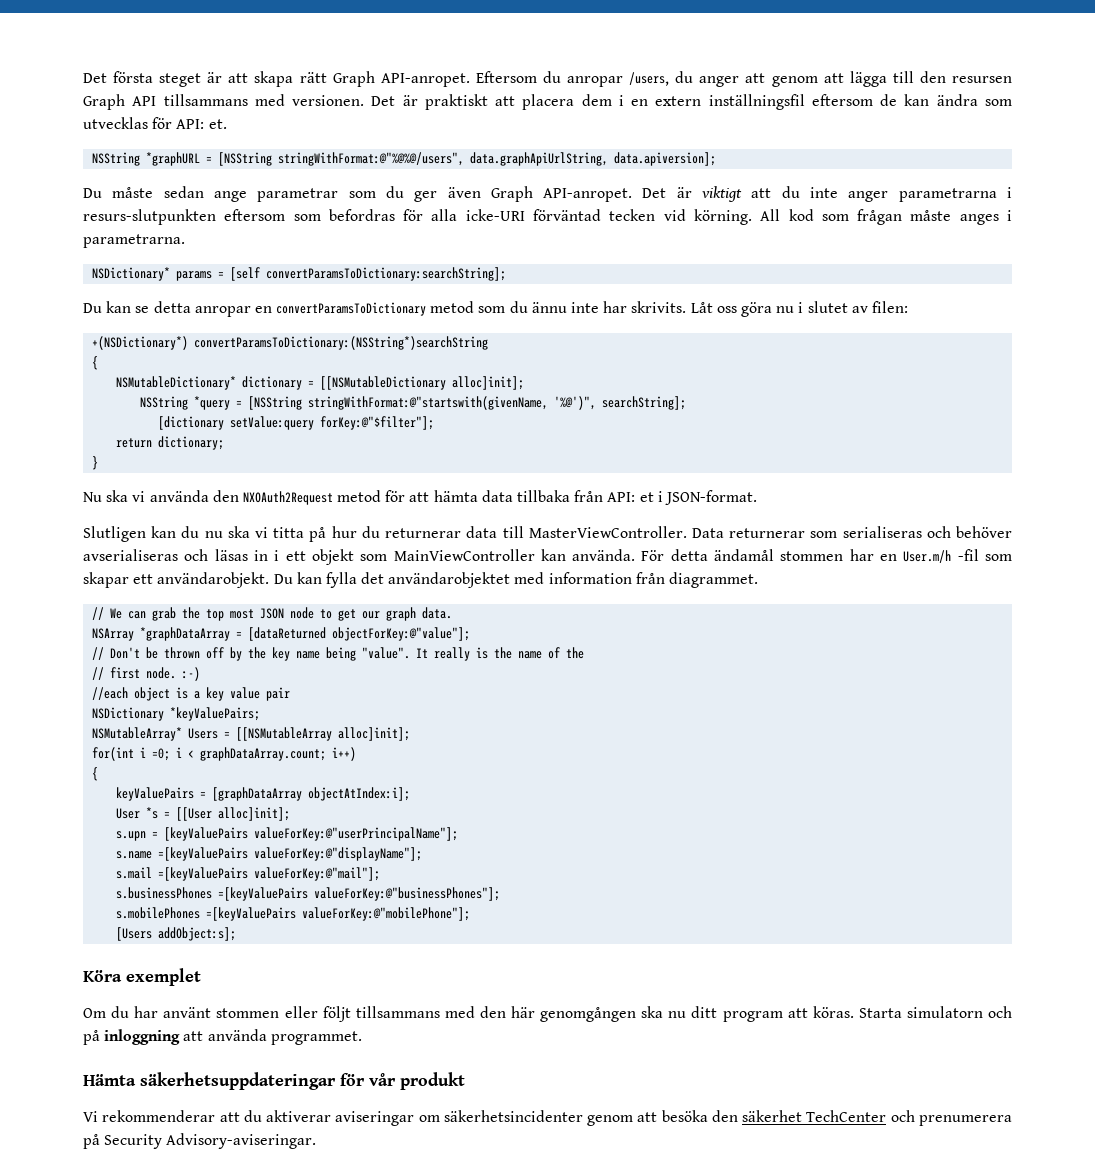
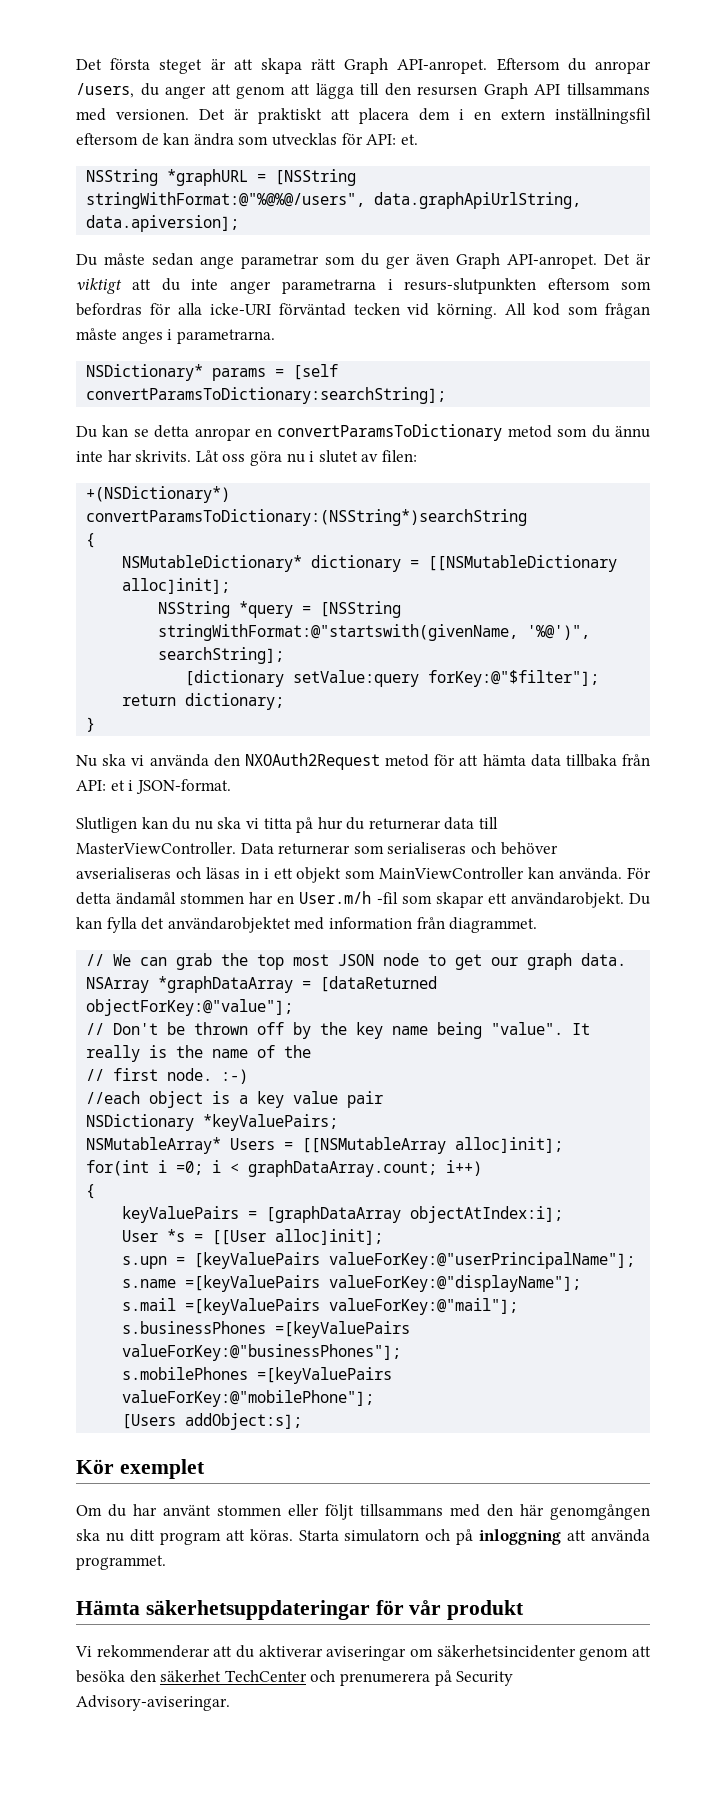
- Köra exemplet
+ Kör exemplet

